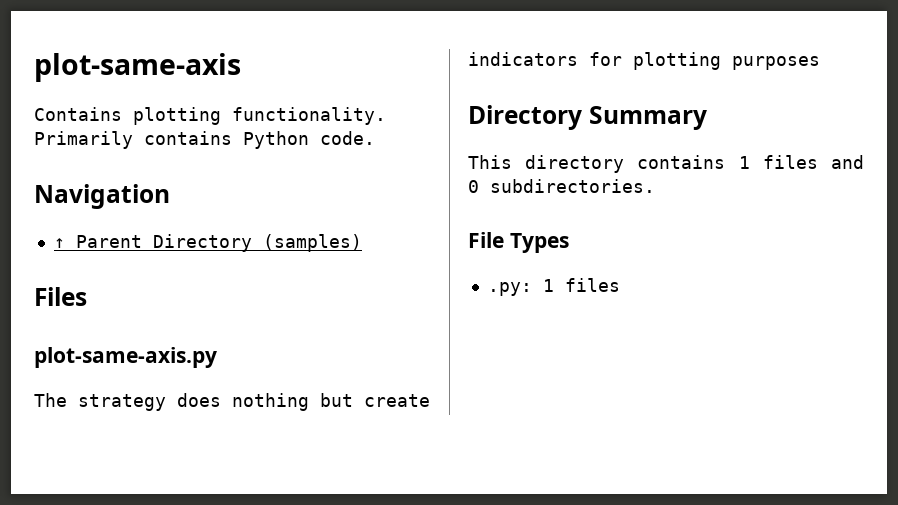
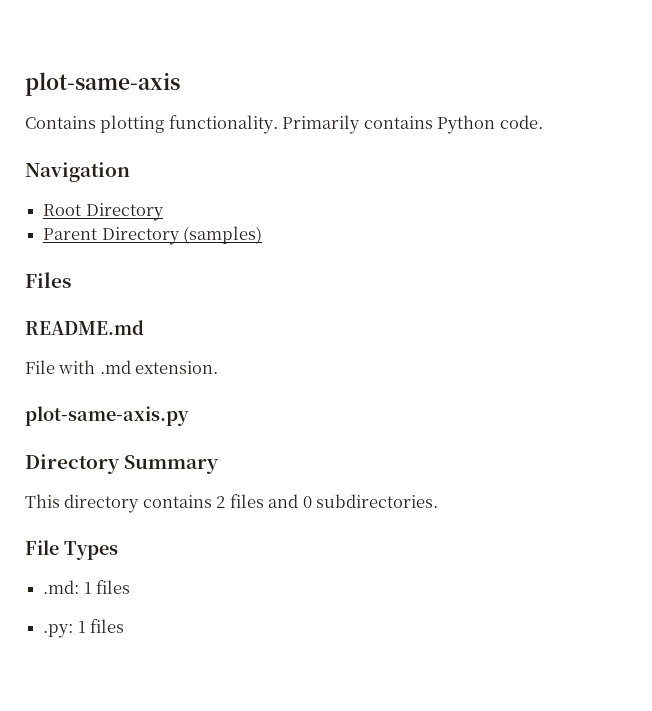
- ↑ Parent Directory (samples)
+ Root Directory
+ Parent Directory (samples)
+ README.md
+ File with .md extension.
  plot-same-axis.py
- The strategy does nothing but create indicators for plotting purposes
- This directory contains 1 files and 0 subdirectories.
+ This directory contains 2 files and 0 subdirectories.
+ .md: 1 files

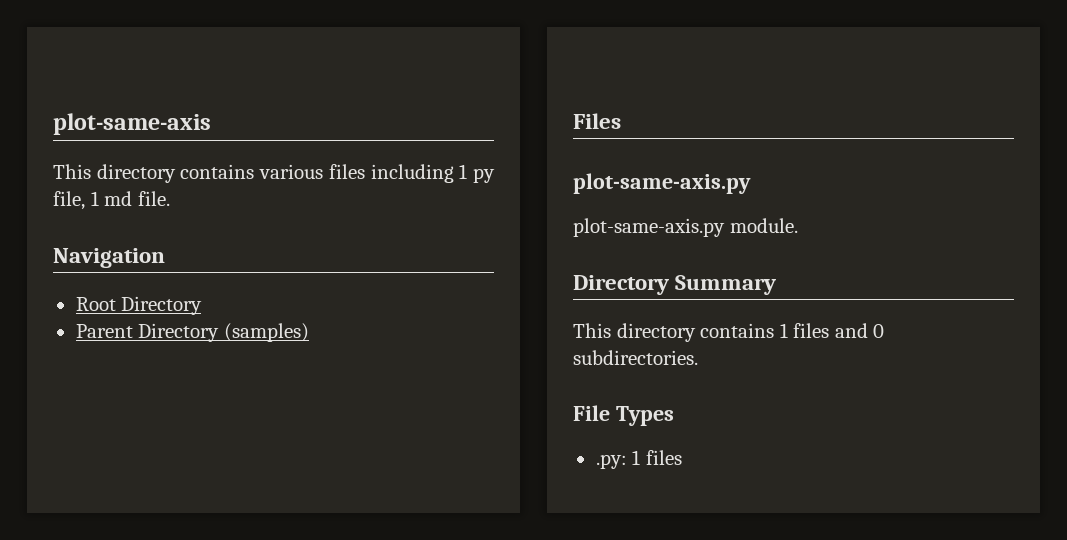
- Contains plotting functionality. Primarily contains Python code.
+ This directory contains various files including 1 py file, 1 md file.
  Files
- README.md
- File with .md extension.
  plot-same-axis.py
+ plot-same-axis.py module.
- This directory contains 2 files and 0 subdirectories.
+ This directory contains 1 files and 0 subdirectories.
- .md: 1 files

